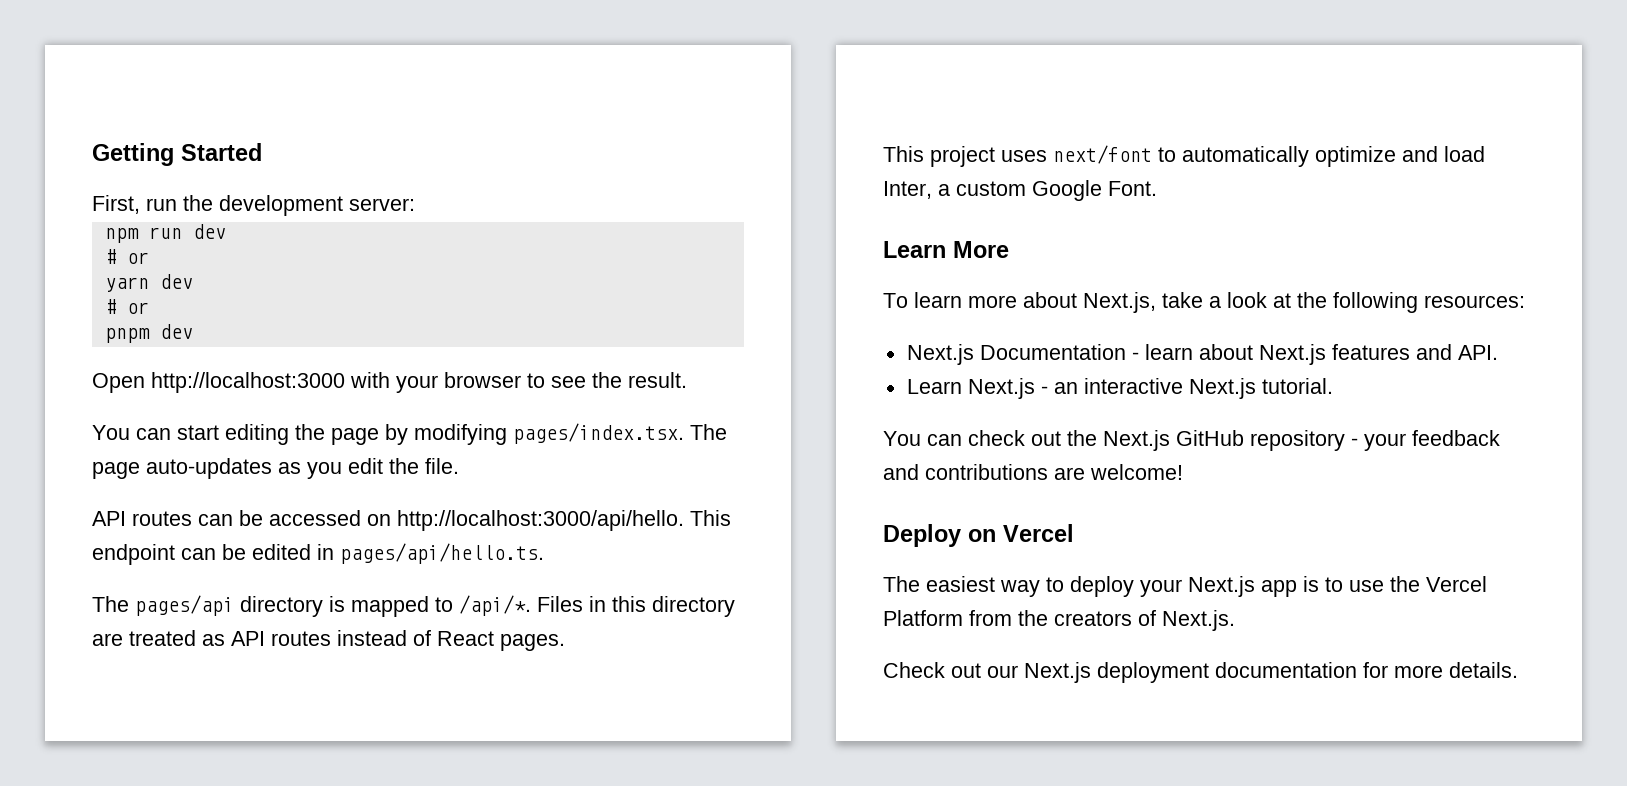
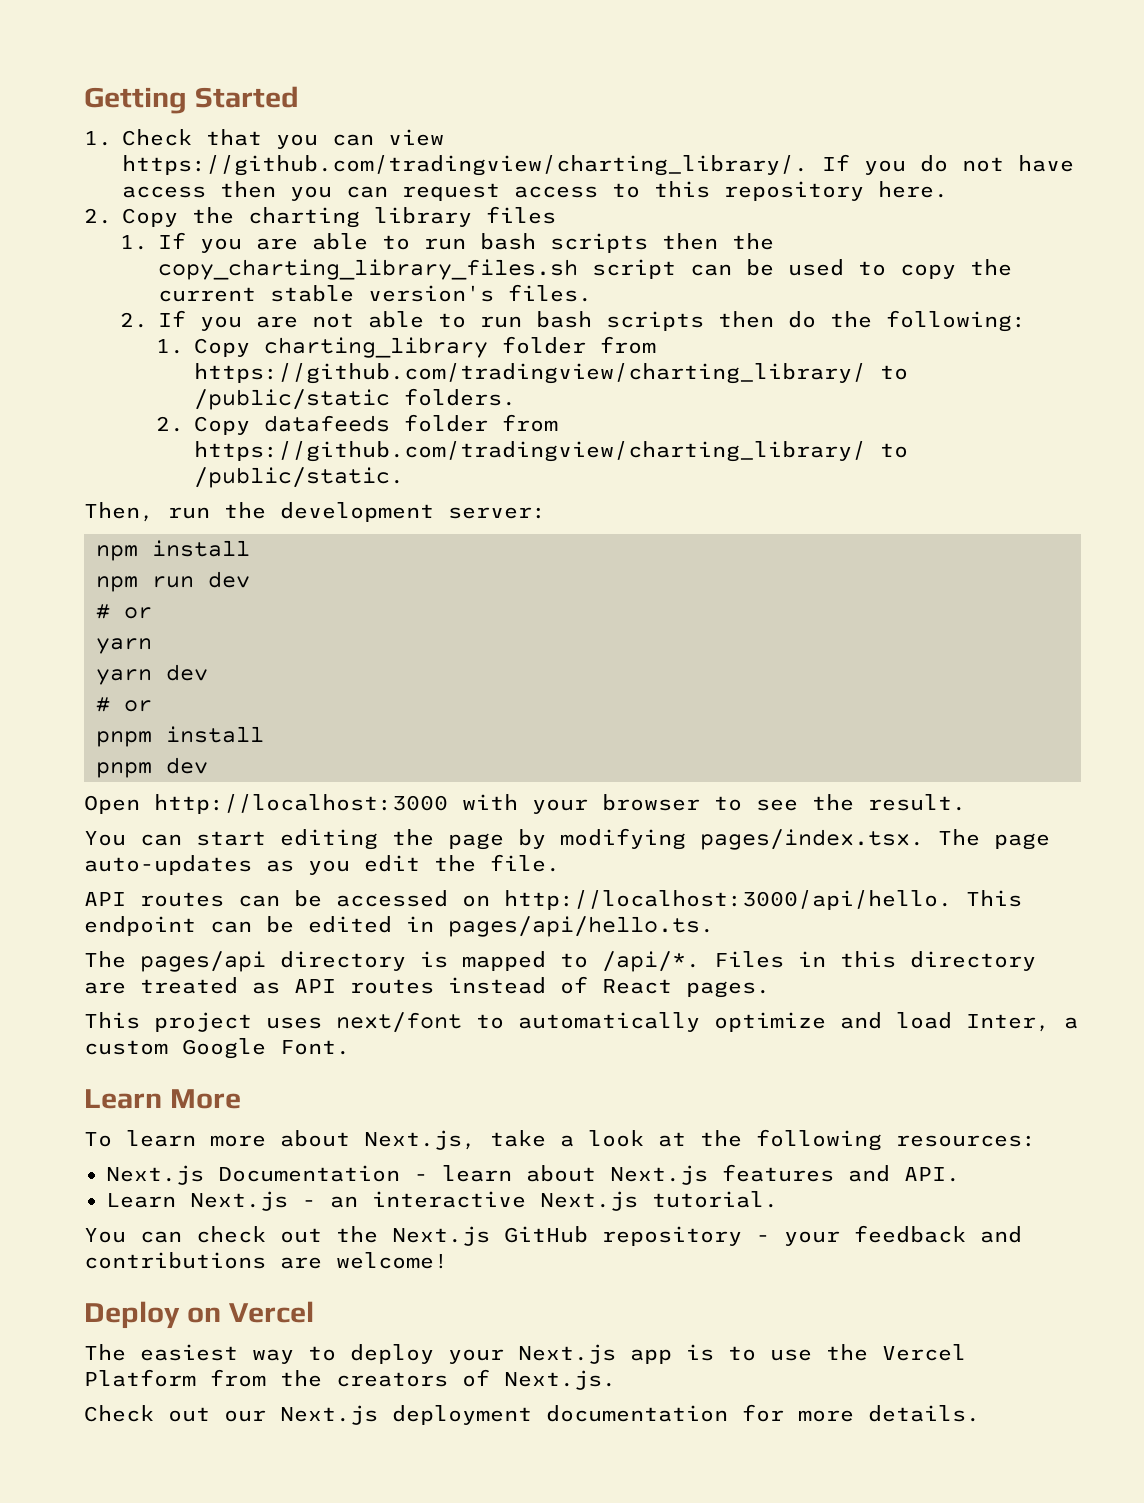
- First, run the development server:
+ 1. Check that you can view https://github.com/tradingview/charting_library/. If you do not have access then you can request access to this repository here.
+ 2. Copy the charting library files
+ 1. If you are able to run bash scripts then the copy_charting_library_files.sh script can be used to copy the current stable version's files.
+ 2. If you are not able to run bash scripts then do the following:
+ 1. Copy charting_library folder from https://github.com/tradingview/charting_library/ to /public/static folders.
+ 2. Copy datafeeds folder from https://github.com/tradingview/charting_library/ to /public/static.
+ Then, run the development server:
+ npm install
  npm run dev
  # or
+ yarn
  yarn dev
  # or
+ pnpm install

